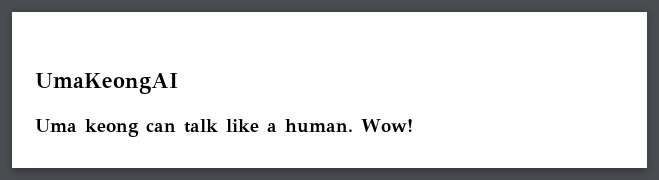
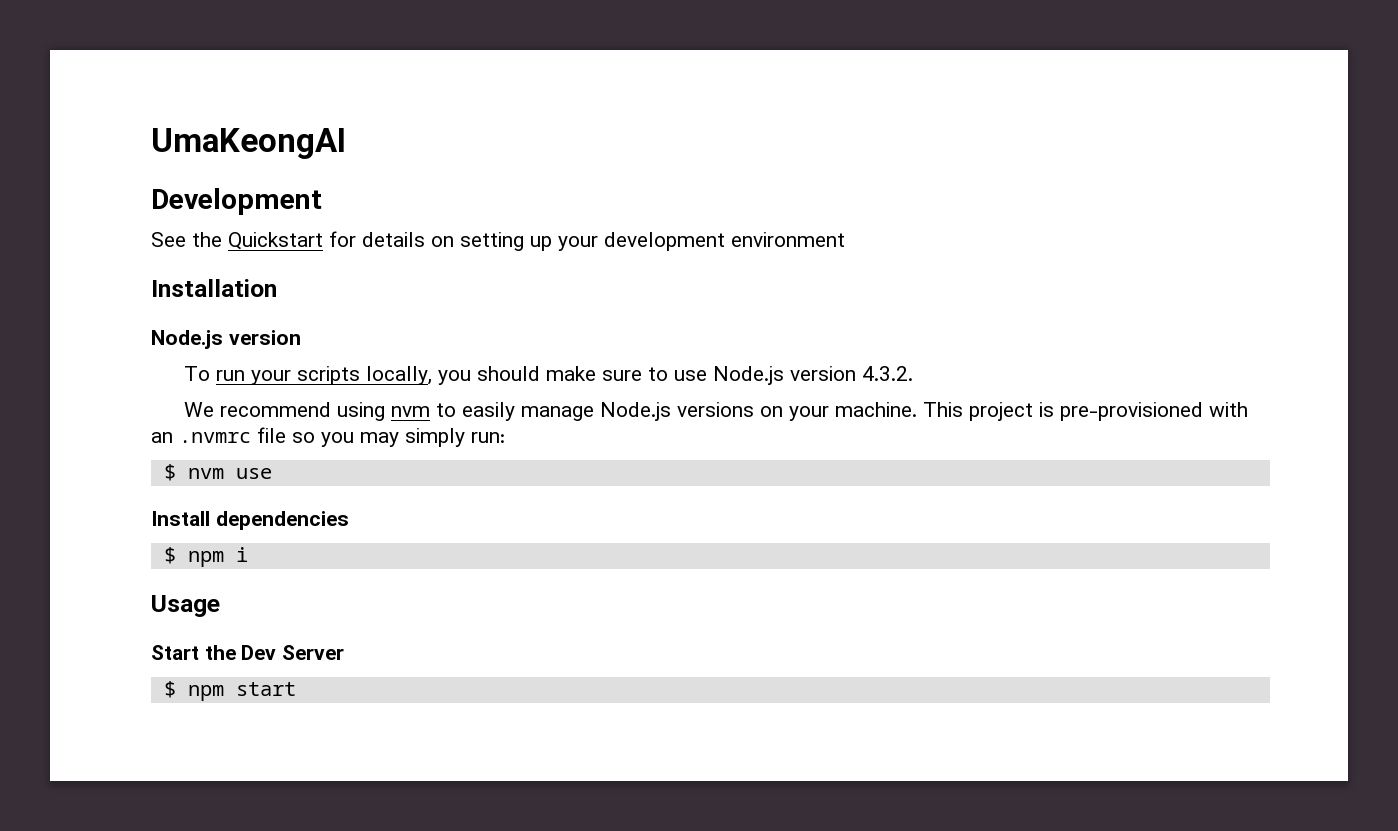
- Uma keong can talk like a human. Wow!
+ Development
+ See the Quickstart for details on setting up your development environment
+ Installation
+ Node.js version
+ To run your scripts locally, you should make sure to use Node.js version 4.3.2.
+ We recommend using nvm to easily manage Node.js versions on your machine. This project is pre-provisioned with an .nvmrc file so you may simply run:
+ $ nvm use
+ Install dependencies
+ $ npm i
+ Usage
+ Start the Dev Server
+ $ npm start

